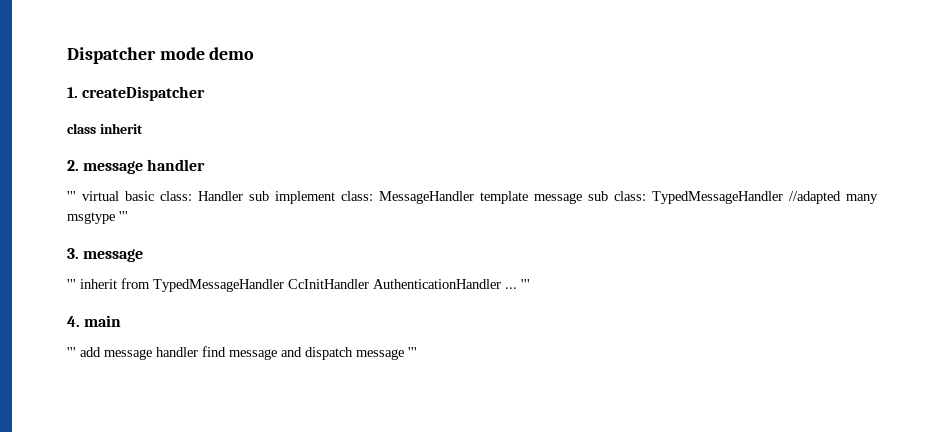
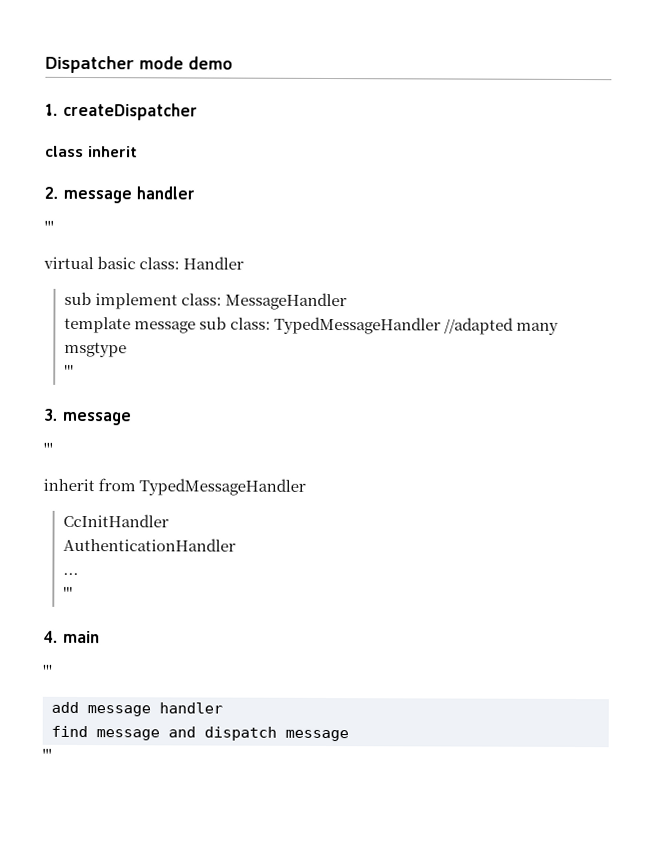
  2. message handler
- ''' virtual basic class: Handler sub implement class: MessageHandler template message sub class: TypedMessageHandler //adapted many msgtype '''
+ '''
+ virtual basic class: Handler
+ sub implement class: MessageHandler
+ template message sub class: TypedMessageHandler //adapted many msgtype
+ '''
  3. message
- ''' inherit from TypedMessageHandler CcInitHandler AuthenticationHandler ... '''
+ '''
+ inherit from TypedMessageHandler
+ CcInitHandler
+ AuthenticationHandler
+ ...
+ '''
  4. main
- ''' add message handler find message and dispatch message '''
+ '''
+ add message handler
+ find message and dispatch message
+ '''

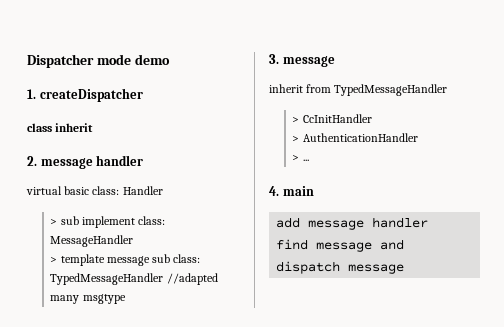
  2. message handler
- '''
- sub implement class: MessageHandler
+ > sub implement class: MessageHandler
- template message sub class: TypedMessageHandler //adapted many msgtype
- '''
+ > template message sub class: TypedMessageHandler //adapted many msgtype
  3. message
- '''
- CcInitHandler
+ > CcInitHandler
- AuthenticationHandler
+ > AuthenticationHandler
- ...
- '''
+ > ...
  4. main
- '''
  find message and dispatch message
- '''

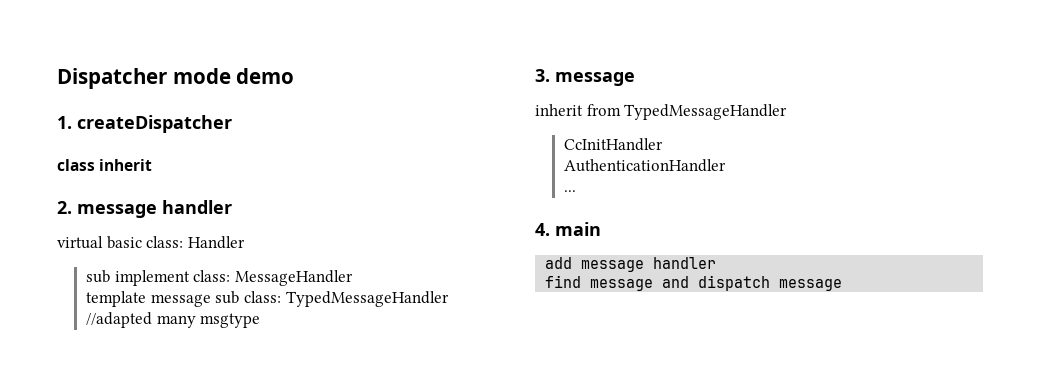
- > sub implement class: MessageHandler
+ sub implement class: MessageHandler
- > template message sub class: TypedMessageHandler //adapted many msgtype
+ template message sub class: TypedMessageHandler //adapted many msgtype
- > CcInitHandler
+ CcInitHandler
- > AuthenticationHandler
+ AuthenticationHandler
- > ...
+ ...

